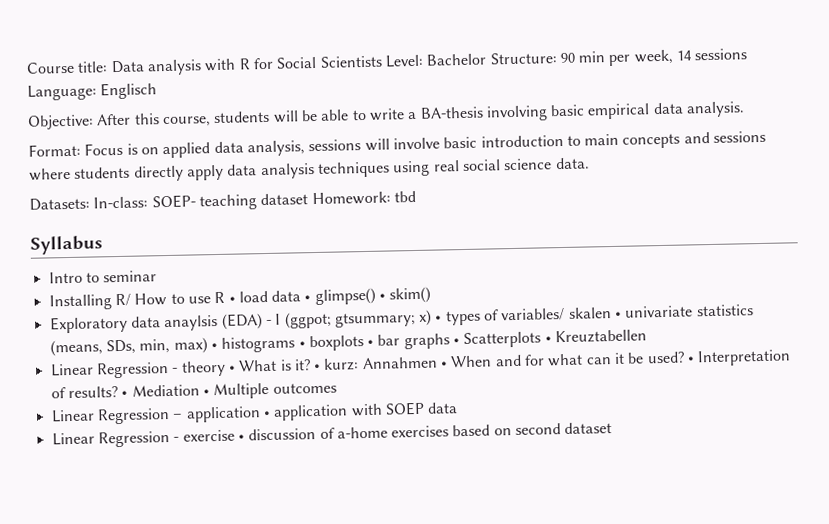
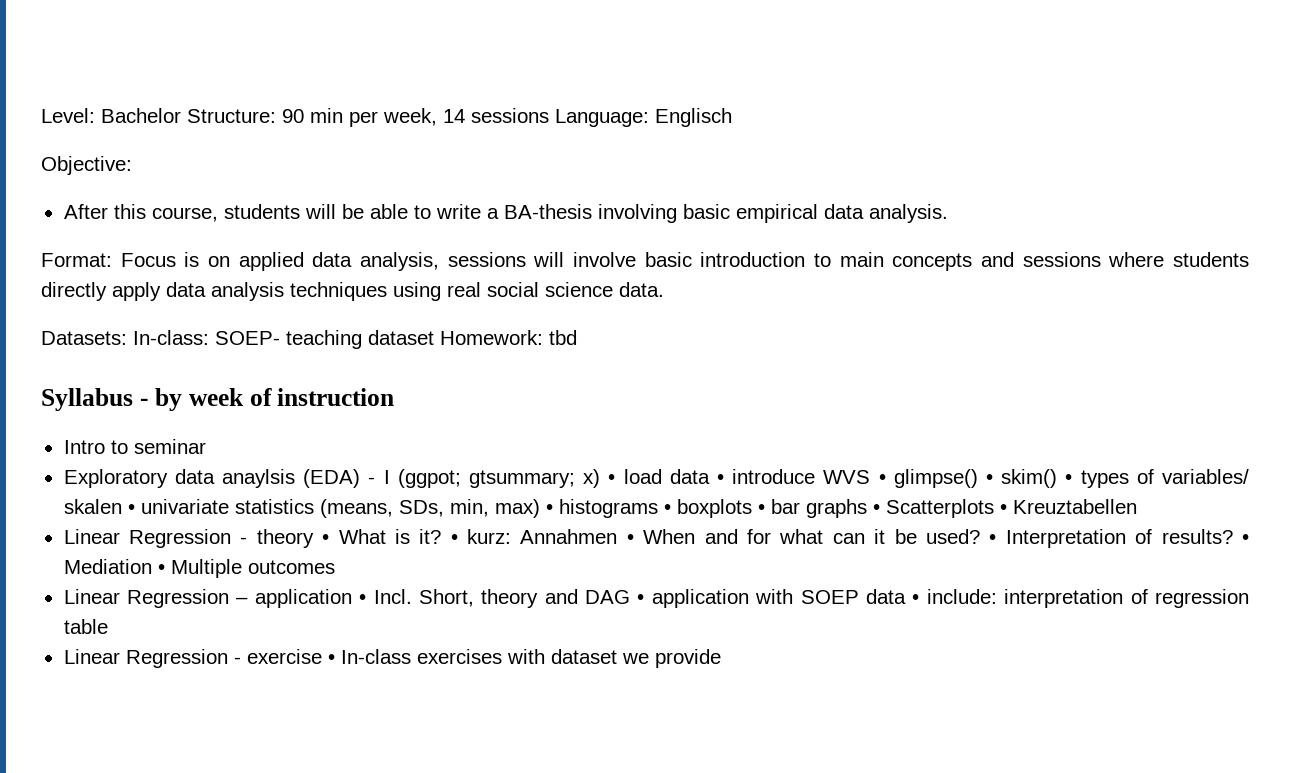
- Course title: Data analysis with R for Social Scientists Level: Bachelor Structure: 90 min per week, 14 sessions Language: Englisch
+ Level: Bachelor Structure: 90 min per week, 14 sessions Language: Englisch
- Objective: After this course, students will be able to write a BA-thesis involving basic empirical data analysis.
+ Objective:
+ After this course, students will be able to write a BA-thesis involving basic empirical data analysis.
- Syllabus
+ Syllabus - by week of instruction
  Intro to seminar
- Installing R/ How to use R • load data • glimpse() • skim()
- Exploratory data anaylsis (EDA) - I (ggpot; gtsummary; x) • types of variables/ skalen • univariate statistics (means, SDs, min, max) • histograms • boxplots • bar graphs • Scatterplots • Kreuztabellen
+ Exploratory data anaylsis (EDA) - I (ggpot; gtsummary; x) • load data • introduce WVS • glimpse() • skim() • types of variables/ skalen • univariate statistics (means, SDs, min, max) • histograms • boxplots • bar graphs • Scatterplots • Kreuztabellen
- Linear Regression – application • application with SOEP data
+ Linear Regression – application • Incl. Short, theory and DAG • application with SOEP data • include: interpretation of regression table
- Linear Regression - exercise • discussion of a-home exercises based on second dataset
+ Linear Regression - exercise • In-class exercises with dataset we provide

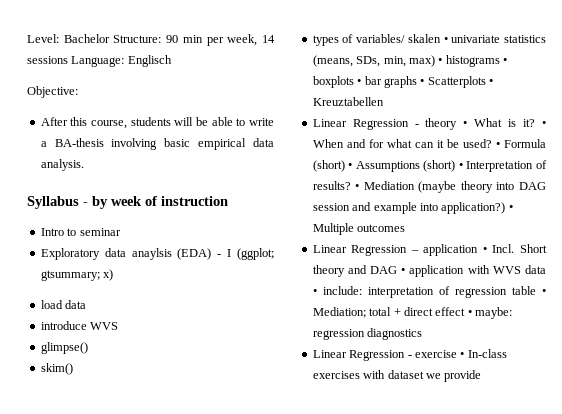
- Format: Focus is on applied data analysis, sessions will involve basic introduction to main concepts and sessions where students directly apply data analysis techniques using real social science data.
- Datasets: In-class: SOEP- teaching dataset Homework: tbd
- Exploratory data anaylsis (EDA) - I (ggpot; gtsummary; x) • load data • introduce WVS • glimpse() • skim() • types of variables/ skalen • univariate statistics (means, SDs, min, max) • histograms • boxplots • bar graphs • Scatterplots • Kreuztabellen
+ Exploratory data anaylsis (EDA) - I (ggplot; gtsummary; x)
+ load data
+ introduce WVS
+ glimpse()
+ skim()
+ types of variables/ skalen • univariate statistics (means, SDs, min, max) • histograms • boxplots • bar graphs • Scatterplots • Kreuztabellen
- • kurz: Annahmen • When and for what can it be used?
+ • When and for what can it be used?
- • Interpretation of results?
+ • Formula (short) • Assumptions (short) • Interpretation of results?
- • Mediation • Multiple outcomes
+ • Mediation (maybe theory into DAG session and example into application?) • Multiple outcomes
- Linear Regression – application • Incl. Short, theory and DAG • application with SOEP data • include: interpretation of regression table
+ Linear Regression – application • Incl. Short theory and DAG • application with WVS data • include: interpretation of regression table • Mediation; total + direct effect • maybe: regression diagnostics

